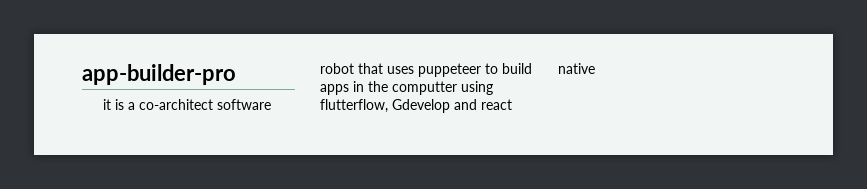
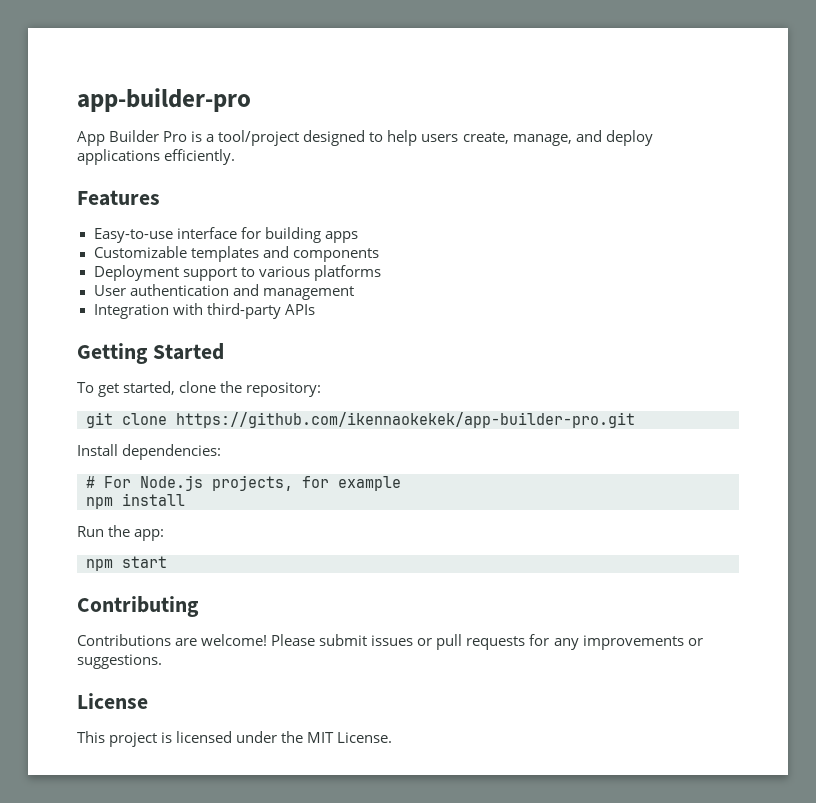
- it is a co-architect software robot that uses puppeteer to build apps in the computter using flutterflow, Gdevelop and react native
+ App Builder Pro is a tool/project designed to help users create, manage, and deploy applications efficiently.
+ Features
+ Easy-to-use interface for building apps
+ Customizable templates and components
+ Deployment support to various platforms
+ User authentication and management
+ Integration with third-party APIs
+ Getting Started
+ To get started, clone the repository:
+ git clone https://github.com/ikennaokekek/app-builder-pro.git
+ Install dependencies:
+ # For Node.js projects, for example
+ npm install
+ Run the app:
+ npm start
+ Contributing
+ Contributions are welcome! Please submit issues or pull requests for any improvements or suggestions.
+ License
+ This project is licensed under the MIT License.

